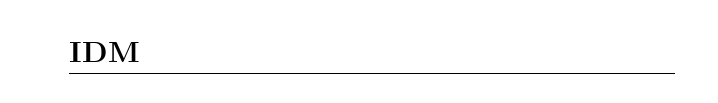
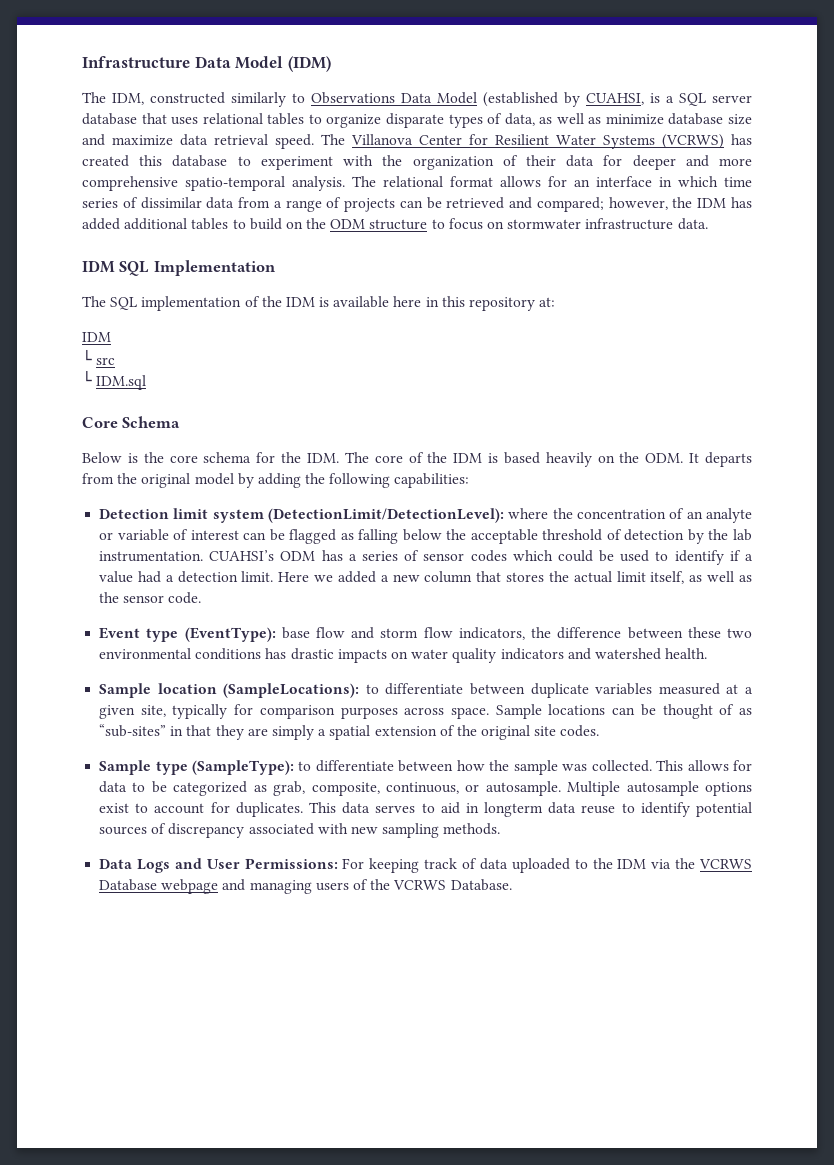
+ Infrastructure Data Model (IDM)
+ The IDM, constructed similarly to Observations Data Model (established by CUAHSI, is a SQL server database that uses relational tables to organize disparate types of data, as well as minimize database size and maximize data retrieval speed. The Villanova Center for Resilient Water Systems (VCRWS) has created this database to experiment with the organization of their data for deeper and more comprehensive spatio-temporal analysis. The relational format allows for an interface in which time series of dissimilar data from a range of projects can be retrieved and compared; however, the IDM has added additional tables to build on the ODM structure to focus on stormwater infrastructure data.
+ IDM SQL Implementation
+ The SQL implementation of the IDM is available here in this repository at:
  IDM
+ └ src
+ └ IDM.sql
+ Core Schema
+ Below is the core schema for the IDM. The core of the IDM is based heavily on the ODM. It departs from the original model by adding the following capabilities:
+ Detection limit system (DetectionLimit/DetectionLevel): where the concentration of an analyte or variable of interest can be flagged as falling below the acceptable threshold of detection by the lab instrumentation. CUAHSI’s ODM has a series of sensor codes which could be used to identify if a value had a detection limit. Here we added a new column that stores the actual limit itself, as well as the sensor code.
+ Event type (EventType): base flow and storm flow indicators, the difference between these two environmental conditions has drastic impacts on water quality indicators and watershed health.
+ Sample location (SampleLocations): to differentiate between duplicate variables measured at a given site, typically for comparison purposes across space. Sample locations can be thought of as “sub-sites” in that they are simply a spatial extension of the original site codes.
+ Sample type (SampleType): to differentiate between how the sample was collected. This allows for data to be categorized as grab, composite, continuous, or autosample. Multiple autosample options exist to account for duplicates. This data serves to aid in longterm data reuse to identify potential sources of discrepancy associated with new sampling methods.
+ Data Logs and User Permissions: For keeping track of data uploaded to the IDM via the VCRWS Database webpage and managing users of the VCRWS Database.

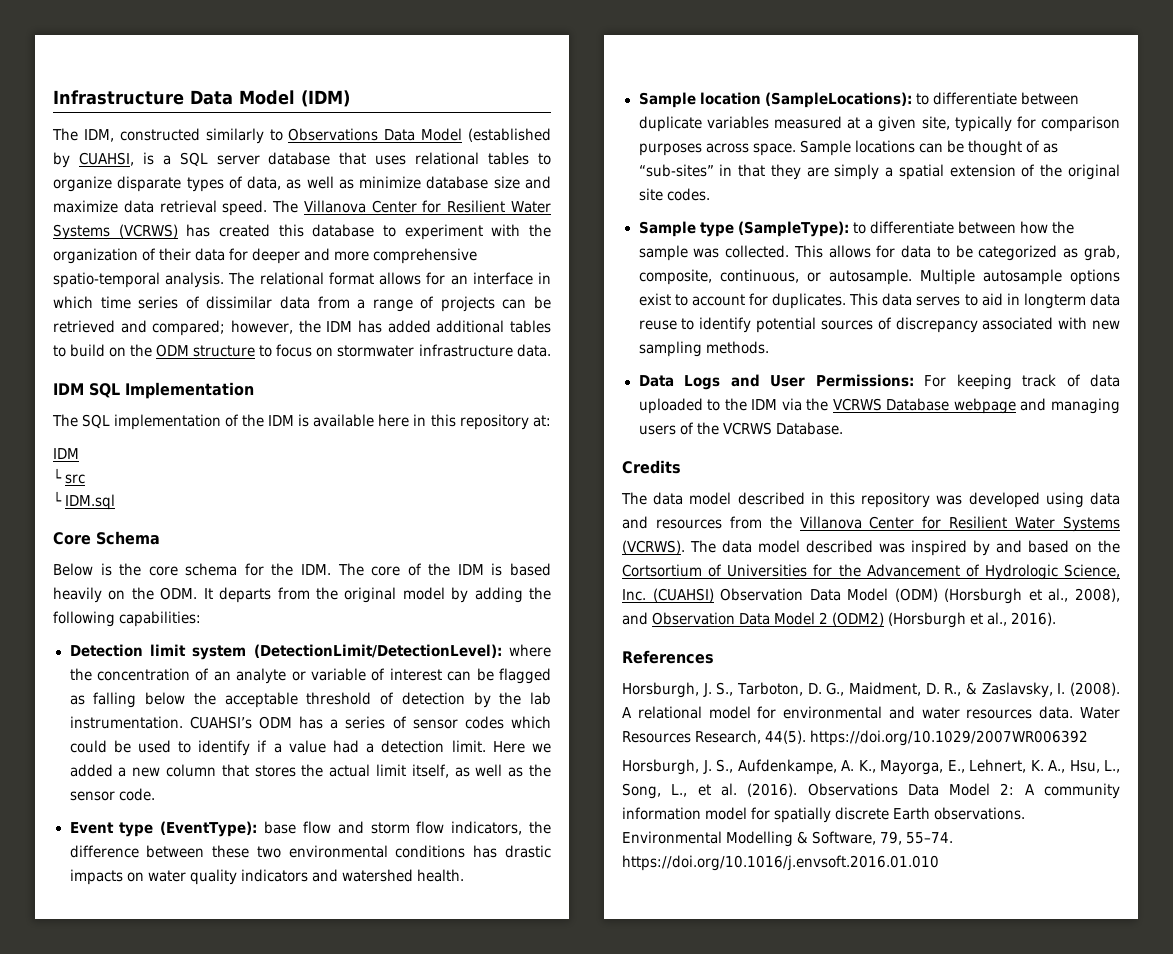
+ Credits
+ The data model described in this repository was developed using data and resources from the Villanova Center for Resilient Water Systems (VCRWS). The data model described was inspired by and based on the Cortsortium of Universities for the Advancement of Hydrologic Science, Inc. (CUAHSI) Observation Data Model (ODM) (Horsburgh et al., 2008), and Observation Data Model 2 (ODM2) (Horsburgh et al., 2016).
+ References
+ Horsburgh, J. S., Tarboton, D. G., Maidment, D. R., & Zaslavsky, I. (2008). A relational model for environmental and water resources data. Water Resources Research, 44(5). https://doi.org/10.1029/2007WR006392
+ Horsburgh, J. S., Aufdenkampe, A. K., Mayorga, E., Lehnert, K. A., Hsu, L., Song, L., et al. (2016). Observations Data Model 2: A community information model for spatially discrete Earth observations. Environmental Modelling & Software, 79, 55–74. https://doi.org/10.1016/j.envsoft.2016.01.010

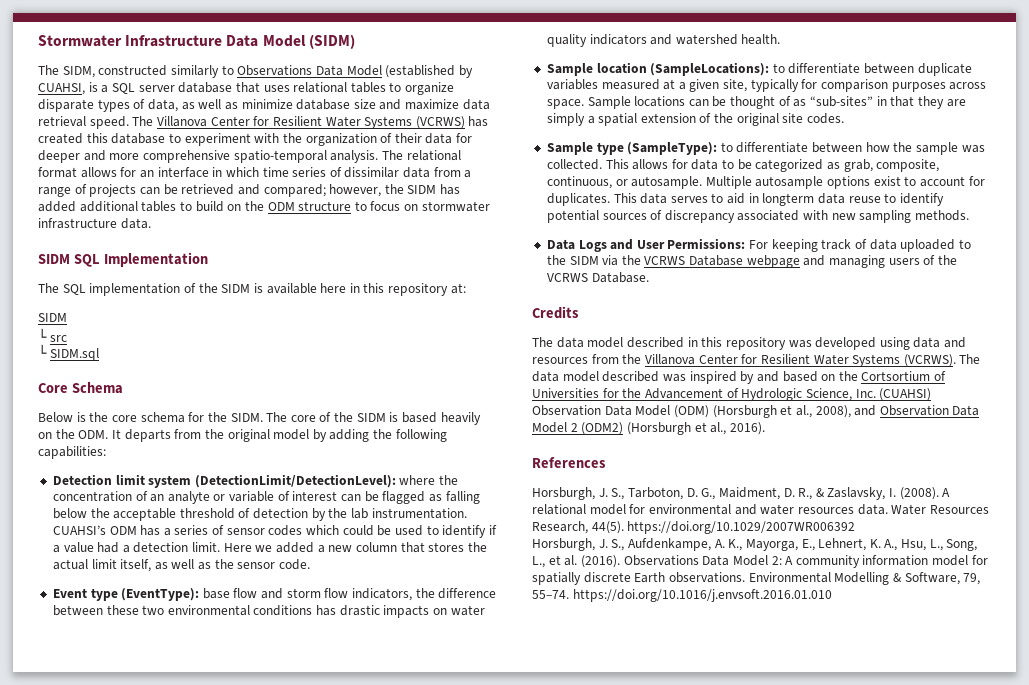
- Infrastructure Data Model (IDM)
- The IDM, constructed similarly to Observations Data Model (established by CUAHSI, is a SQL server database that uses relational tables to organize disparate types of data, as well as minimize database size and maximize data retrieval speed.
+ Stormwater Infrastructure Data Model (SIDM)
+ The SIDM, constructed similarly to Observations Data Model (established by CUAHSI, is a SQL server database that uses relational tables to organize disparate types of data, as well as minimize database size and maximize data retrieval speed.
- The relational format allows for an interface in which time series of dissimilar data from a range of projects can be retrieved and compared; however, the IDM has added additional tables to build on the ODM structure to focus on stormwater infrastructure data.
+ The relational format allows for an interface in which time series of dissimilar data from a range of projects can be retrieved and compared; however, the SIDM has added additional tables to build on the ODM structure to focus on stormwater infrastructure data.
- IDM SQL Implementation
+ SIDM SQL Implementation
- The SQL implementation of the IDM is available here in this repository at:
- IDM
+ The SQL implementation of the SIDM is available here in this repository at:
+ SIDM
- └ IDM.sql
+ └ SIDM.sql
- Below is the core schema for the IDM. The core of the IDM is based heavily on the ODM. It departs from the original model by adding the following capabilities:
+ Below is the core schema for the SIDM. The core of the SIDM is based heavily on the ODM. It departs from the original model by adding the following capabilities:
- Data Logs and User Permissions: For keeping track of data uploaded to the IDM via the VCRWS Database webpage and managing users of the VCRWS Database.
+ Data Logs and User Permissions: For keeping track of data uploaded to the SIDM via the VCRWS Database webpage and managing users of the VCRWS Database.

